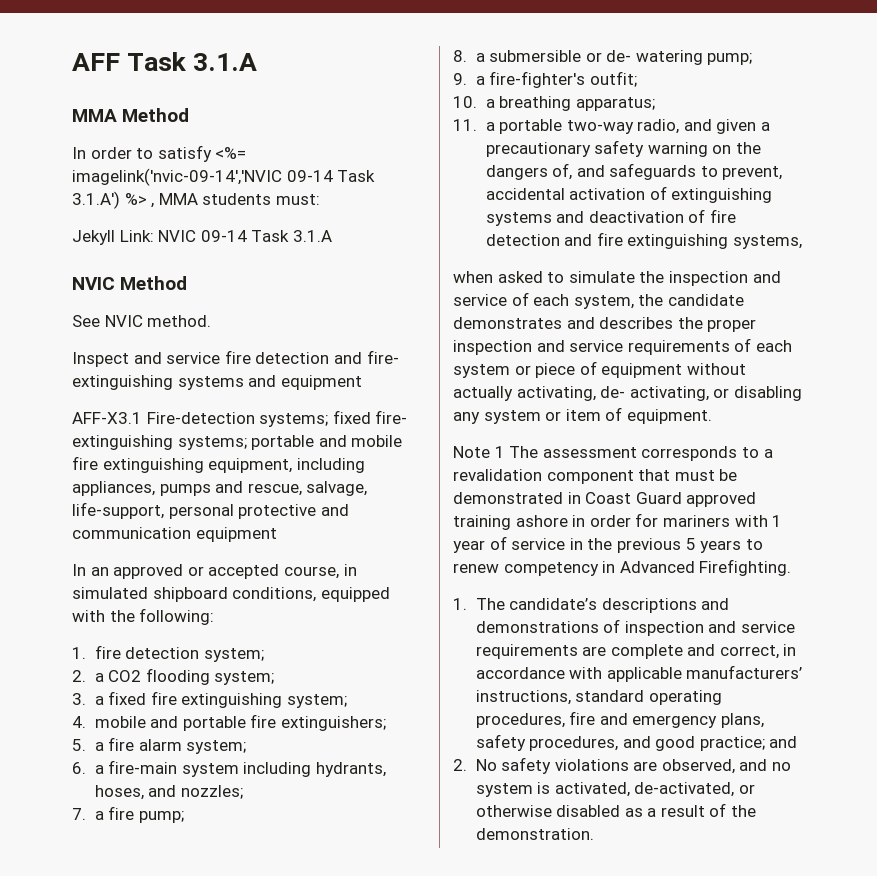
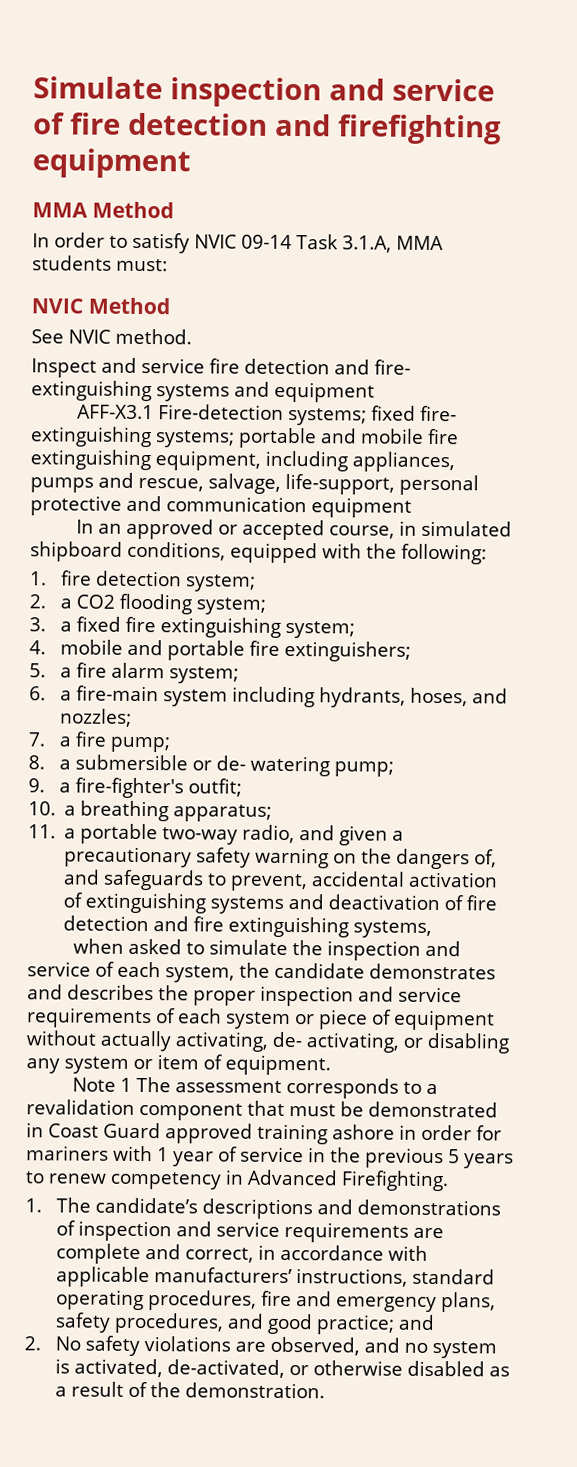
- AFF Task 3.1.A
+ Simulate inspection and service of fire detection and firefighting equipment
- In order to satisfy <%= imagelink('nvic-09-14','NVIC 09-14 Task 3.1.A') %> , MMA students must:
- Jekyll Link: NVIC 09-14 Task 3.1.A
+ In order to satisfy NVIC 09-14 Task 3.1.A, MMA students must:

